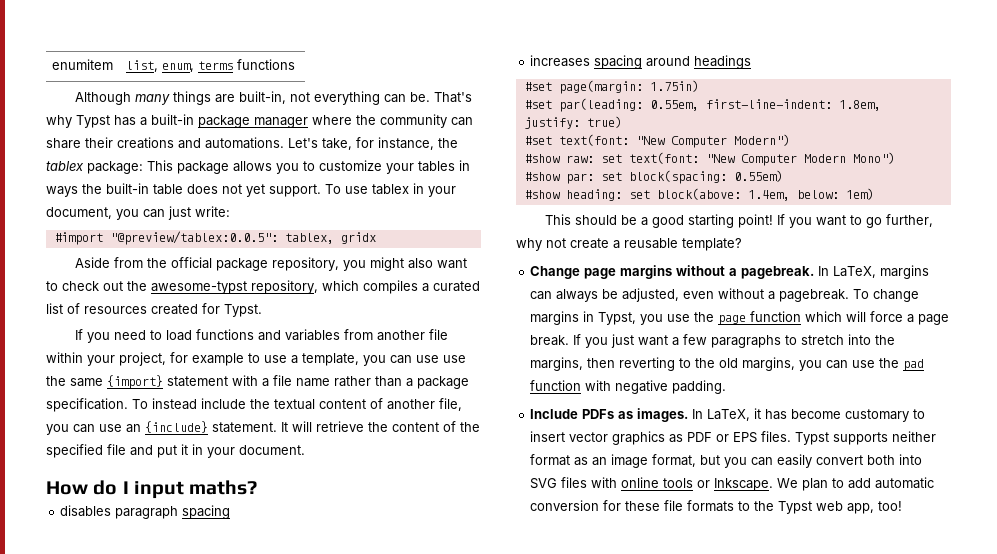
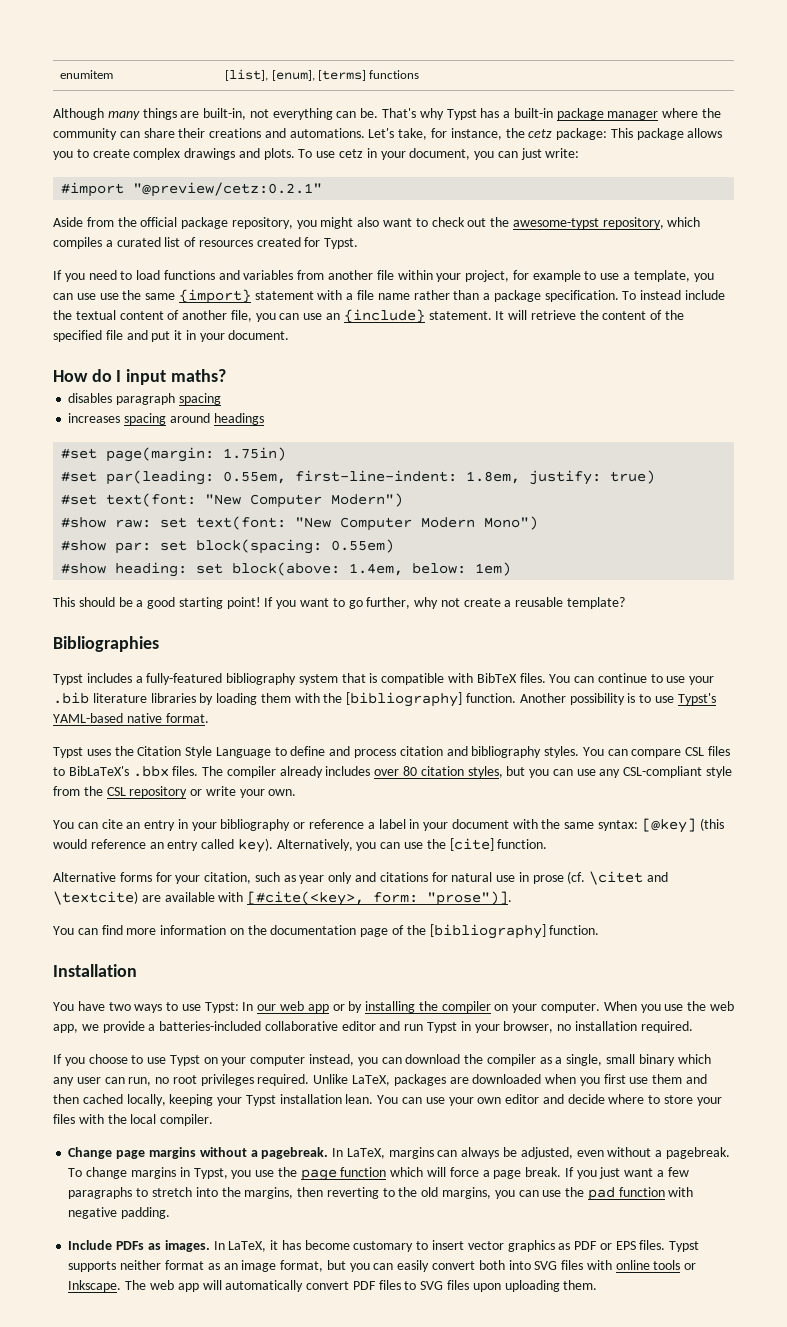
- enumitem | list, enum, terms functions
+ enumitem | [list], [enum], [terms] functions
- Let's take, for instance, the tablex package: This package allows you to customize your tables in ways the built-in table does not yet support.
+ Let's take, for instance, the cetz package: This package allows you to create complex drawings and plots.
- To use tablex in your document, you can just write:
+ To use cetz in your document, you can just write:
- #import "@preview/tablex:0.0.5": tablex, gridx
+ #import "@preview/cetz:0.2.1"
+ Bibliographies
+ Typst includes a fully-featured bibliography system that is compatible with BibTeX files. You can continue to use your .bib literature libraries by loading them with the [bibliography] function. Another possibility is to use Typst's YAML-based native format.
+ Typst uses the Citation Style Language to define and process citation and bibliography styles. You can compare CSL files to BibLaTeX's .bbx files. The compiler already includes over 80 citation styles, but you can use any CSL-compliant style from the CSL repository or write your own.
+ You can cite an entry in your bibliography or reference a label in your document with the same syntax: [@key] (this would reference an entry called key). Alternatively, you can use the [cite] function.
+ Alternative forms for your citation, such as year only and citations for natural use in prose (cf. \citet and \textcite) are available with [#cite(<key>, form: "prose")].
+ You can find more information on the documentation page of the [bibliography] function.
+ Installation
+ You have two ways to use Typst: In our web app or by installing the compiler on your computer. When you use the web app, we provide a batteries-included collaborative editor and run Typst in your browser, no installation required.
+ If you choose to use Typst on your computer instead, you can download the compiler as a single, small binary which any user can run, no root privileges required. Unlike LaTeX, packages are downloaded when you first use them and then cached locally, keeping your Typst installation lean. You can use your own editor and decide where to store your files with the local compiler.
- We plan to add automatic conversion for these file formats to the Typst web app, too!
+ The web app will automatically convert PDF files to SVG files upon uploading them.

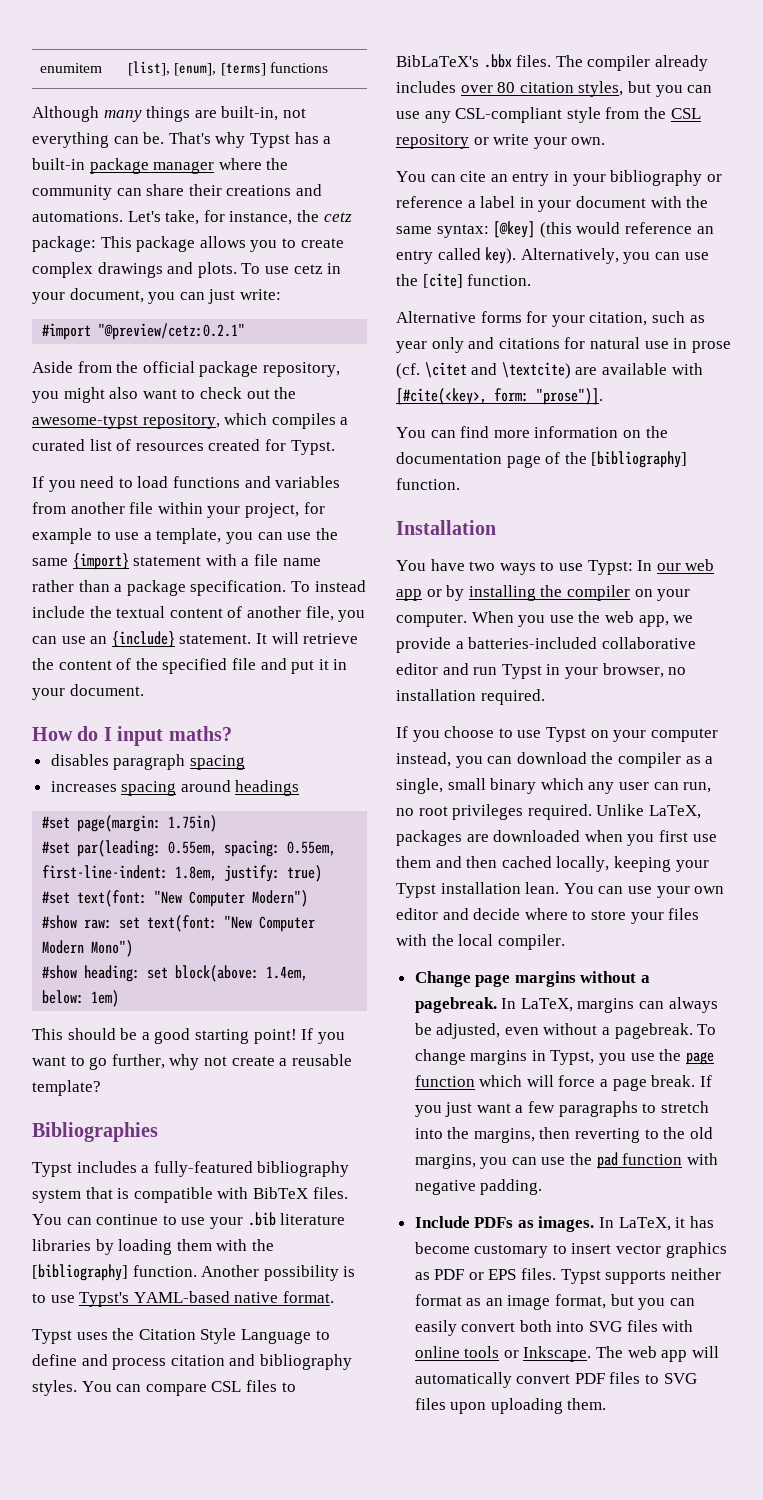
- If you need to load functions and variables from another file within your project, for example to use a template, you can use use the same {import} statement with a file name rather than a package specification.
+ If you need to load functions and variables from another file within your project, for example to use a template, you can use the same {import} statement with a file name rather than a package specification.
- #set par(leading: 0.55em, first-line-indent: 1.8em, justify: true)
+ #set par(leading: 0.55em, spacing: 0.55em, first-line-indent: 1.8em, justify: true)
- #show par: set block(spacing: 0.55em)

